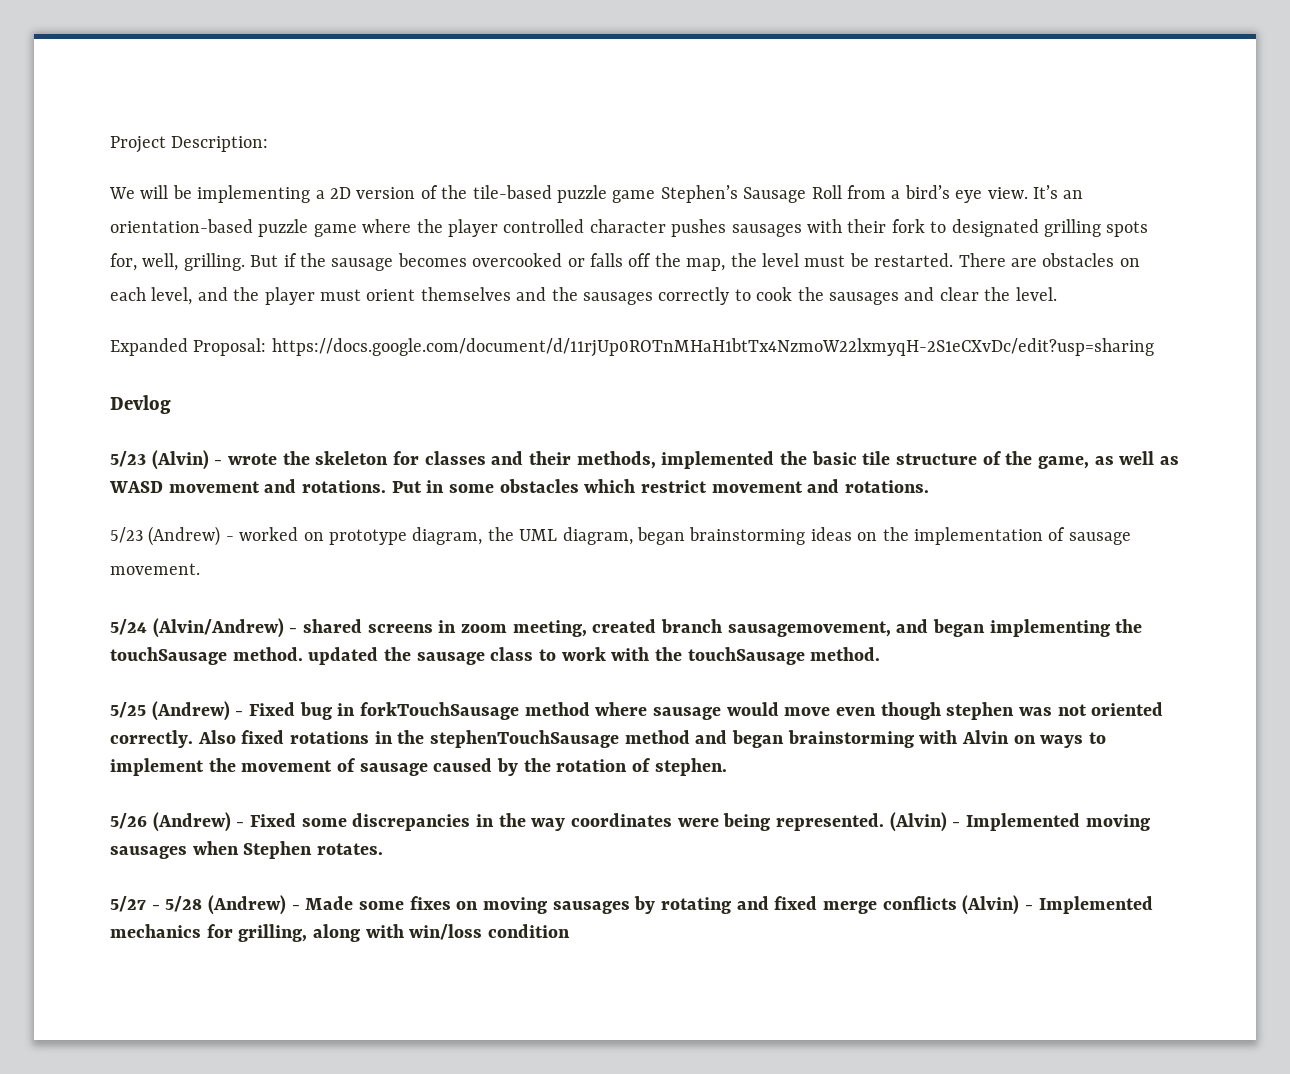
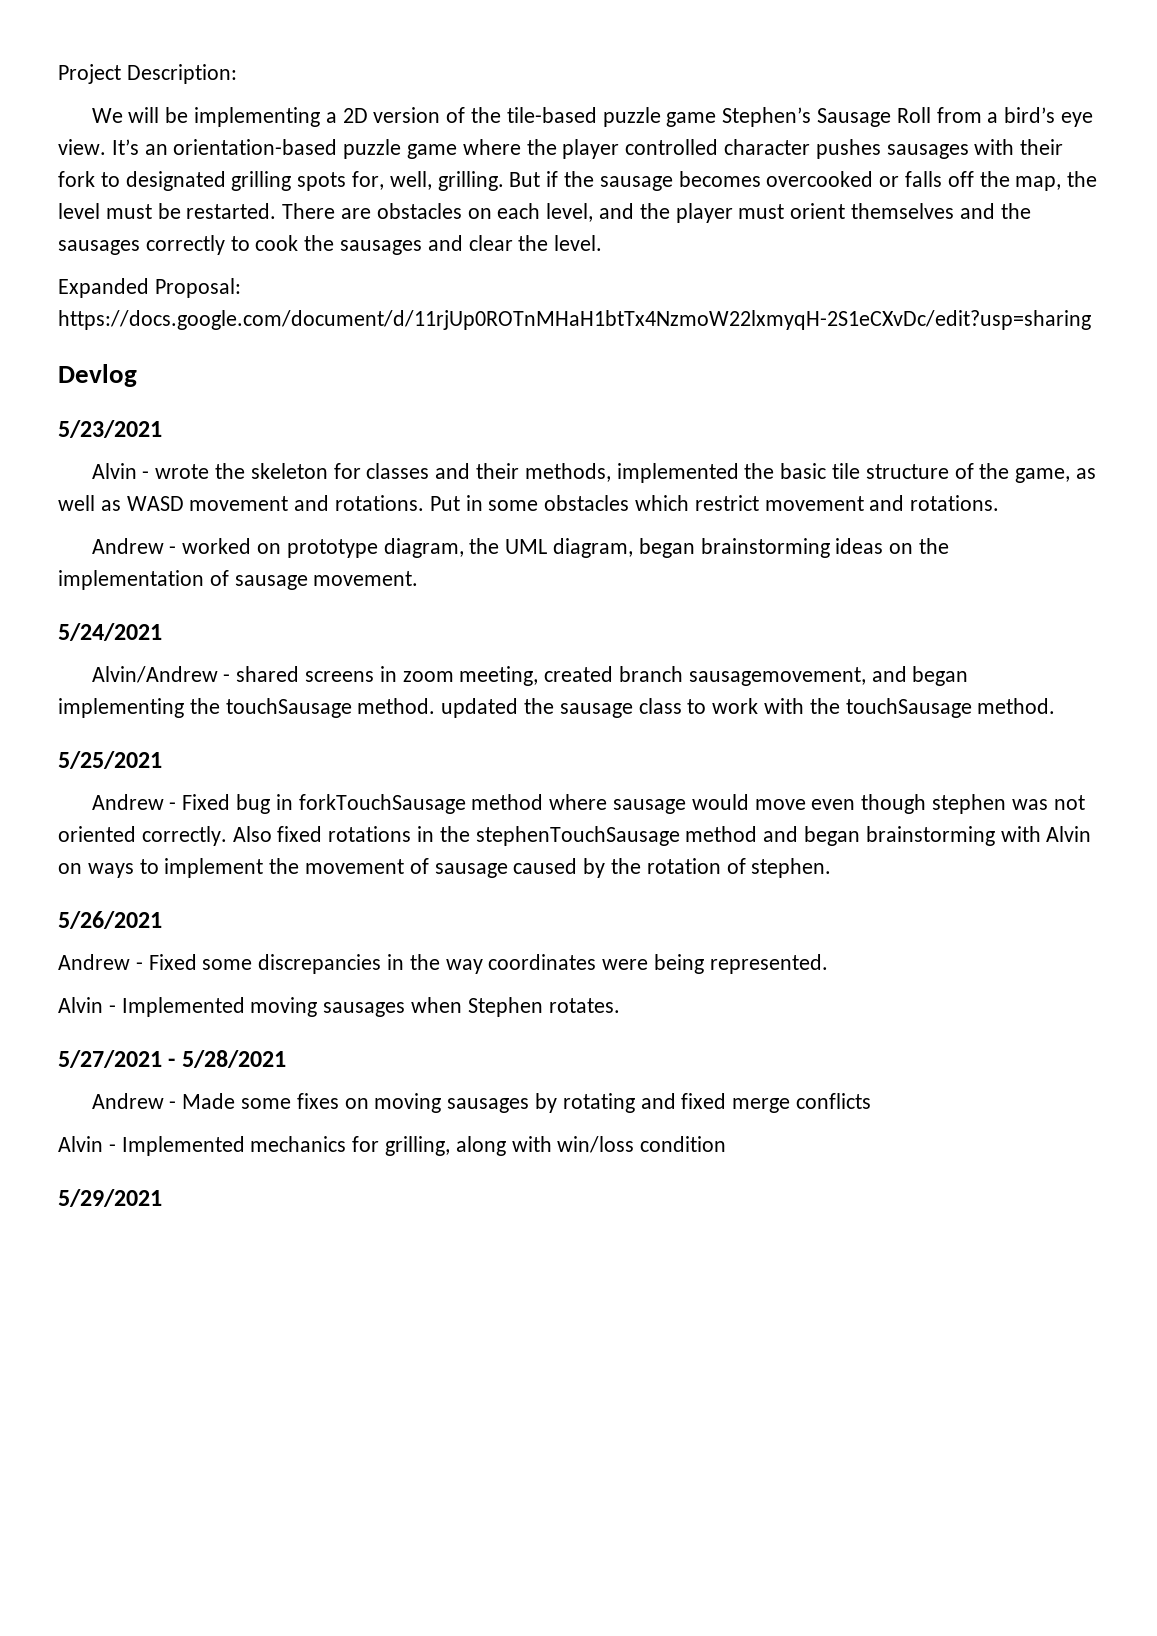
- 5/23 (Alvin) - wrote the skeleton for classes and their methods, implemented the basic tile structure of the game, as well as WASD movement and rotations.
+ 5/23/2021
+ Alvin - wrote the skeleton for classes and their methods, implemented the basic tile structure of the game, as well as WASD movement and rotations.
- 5/23 (Andrew) - worked on prototype diagram, the UML diagram, began brainstorming ideas on the implementation of sausage movement.
+ Andrew - worked on prototype diagram, the UML diagram, began brainstorming ideas on the implementation of sausage movement.
- 5/24 (Alvin/Andrew) - shared screens in zoom meeting, created branch sausagemovement, and began implementing the touchSausage method. updated the sausage class to work with the touchSausage method.
+ 5/24/2021
+ Alvin/Andrew - shared screens in zoom meeting, created branch sausagemovement, and began implementing the touchSausage method. updated the sausage class to work with the touchSausage method.
- 5/25 (Andrew) - Fixed bug in forkTouchSausage method where sausage would move even though stephen was not oriented correctly.
+ 5/25/2021
+ Andrew - Fixed bug in forkTouchSausage method where sausage would move even though stephen was not oriented correctly.
- 5/26 (Andrew) - Fixed some discrepancies in the way coordinates were being represented. (Alvin) - Implemented moving sausages when Stephen rotates.
+ 5/26/2021
+ Andrew - Fixed some discrepancies in the way coordinates were being represented.
+ Alvin - Implemented moving sausages when Stephen rotates.
- 5/27 - 5/28 (Andrew) - Made some fixes on moving sausages by rotating and fixed merge conflicts (Alvin) - Implemented mechanics for grilling, along with win/loss condition
+ 5/27/2021 - 5/28/2021
+ Andrew - Made some fixes on moving sausages by rotating and fixed merge conflicts
+ Alvin - Implemented mechanics for grilling, along with win/loss condition
+ 5/29/2021

